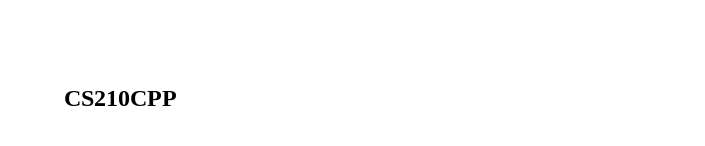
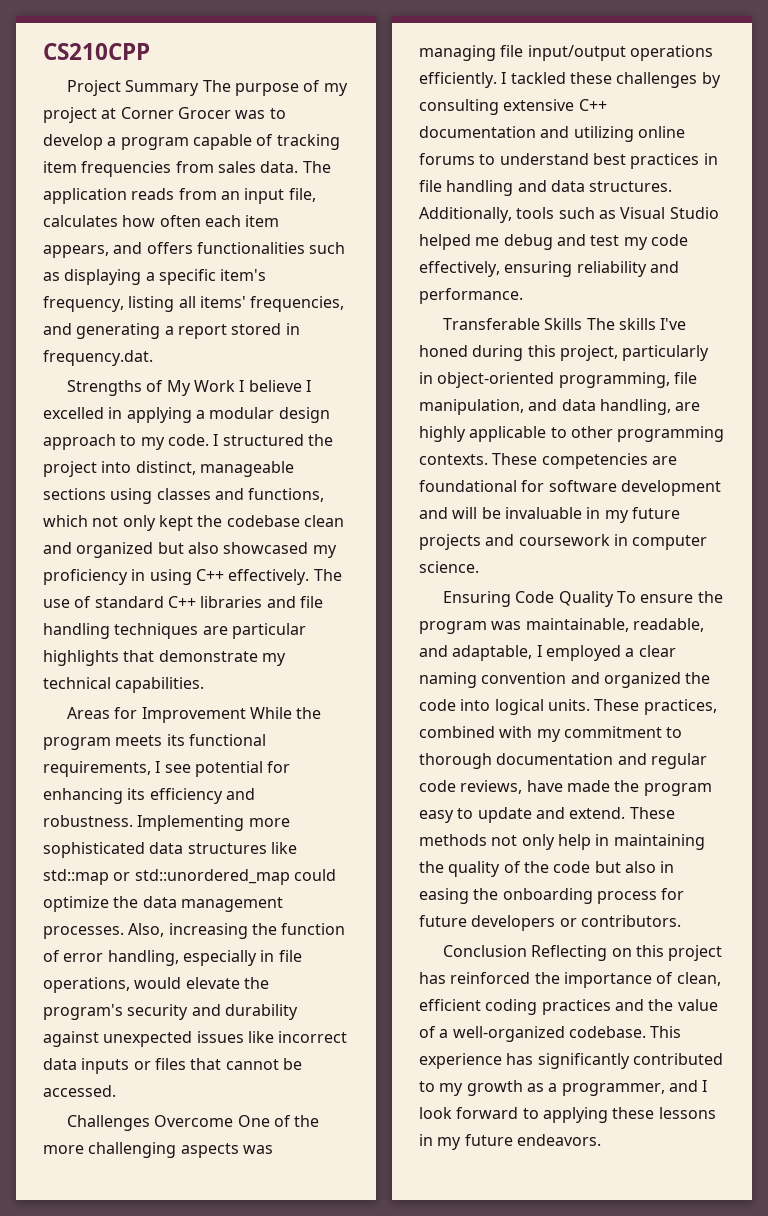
+ Project Summary The purpose of my project at Corner Grocer was to develop a program capable of tracking item frequencies from sales data. The application reads from an input file, calculates how often each item appears, and offers functionalities such as displaying a specific item's frequency, listing all items' frequencies, and generating a report stored in frequency.dat.
+ Strengths of My Work I believe I excelled in applying a modular design approach to my code. I structured the project into distinct, manageable sections using classes and functions, which not only kept the codebase clean and organized but also showcased my proficiency in using C++ effectively. The use of standard C++ libraries and file handling techniques are particular highlights that demonstrate my technical capabilities.
+ Areas for Improvement While the program meets its functional requirements, I see potential for enhancing its efficiency and robustness. Implementing more sophisticated data structures like std::map or std::unordered_map could optimize the data management processes. Also, increasing the function of error handling, especially in file operations, would elevate the program's security and durability against unexpected issues like incorrect data inputs or files that cannot be accessed.
+ Challenges Overcome One of the more challenging aspects was managing file input/output operations efficiently. I tackled these challenges by consulting extensive C++ documentation and utilizing online forums to understand best practices in file handling and data structures. Additionally, tools such as Visual Studio helped me debug and test my code effectively, ensuring reliability and performance.
+ Transferable Skills The skills I've honed during this project, particularly in object-oriented programming, file manipulation, and data handling, are highly applicable to other programming contexts. These competencies are foundational for software development and will be invaluable in my future projects and coursework in computer science.
+ Ensuring Code Quality To ensure the program was maintainable, readable, and adaptable, I employed a clear naming convention and organized the code into logical units. These practices, combined with my commitment to thorough documentation and regular code reviews, have made the program easy to update and extend. These methods not only help in maintaining the quality of the code but also in easing the onboarding process for future developers or contributors.
+ Conclusion Reflecting on this project has reinforced the importance of clean, efficient coding practices and the value of a well-organized codebase. This experience has significantly contributed to my growth as a programmer, and I look forward to applying these lessons in my future endeavors.

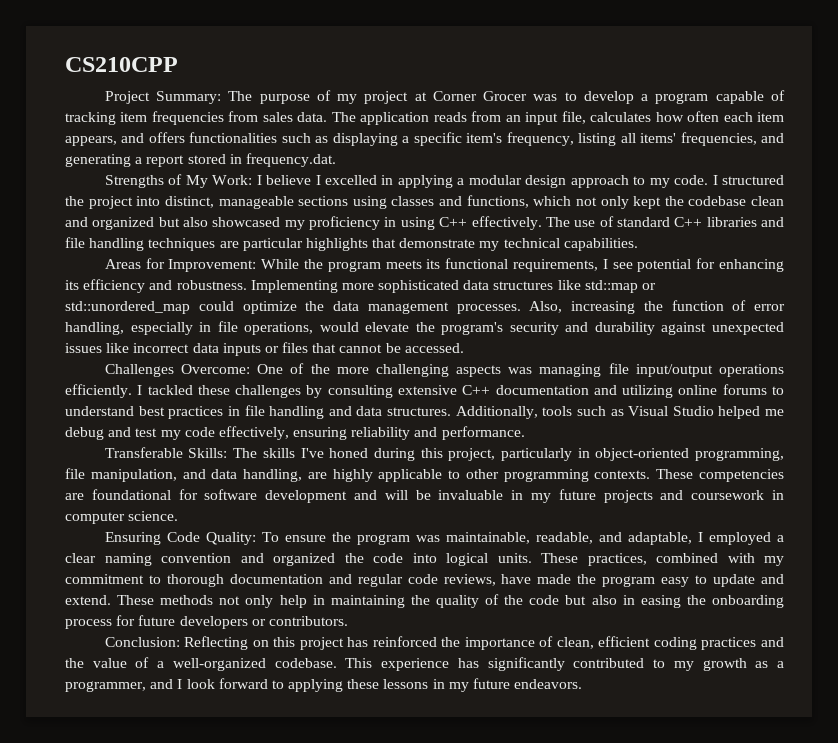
- Project Summary The purpose of my project at Corner Grocer was to develop a program capable of tracking item frequencies from sales data.
+ Project Summary: The purpose of my project at Corner Grocer was to develop a program capable of tracking item frequencies from sales data.
- Strengths of My Work I believe I excelled in applying a modular design approach to my code.
+ Strengths of My Work: I believe I excelled in applying a modular design approach to my code.
- Areas for Improvement While the program meets its functional requirements, I see potential for enhancing its efficiency and robustness.
+ Areas for Improvement: While the program meets its functional requirements, I see potential for enhancing its efficiency and robustness.
- Challenges Overcome One of the more challenging aspects was managing file input/output operations efficiently.
+ Challenges Overcome: One of the more challenging aspects was managing file input/output operations efficiently.
- Transferable Skills The skills I've honed during this project, particularly in object-oriented programming, file manipulation, and data handling, are highly applicable to other programming contexts.
+ Transferable Skills: The skills I've honed during this project, particularly in object-oriented programming, file manipulation, and data handling, are highly applicable to other programming contexts.
- Ensuring Code Quality To ensure the program was maintainable, readable, and adaptable, I employed a clear naming convention and organized the code into logical units.
+ Ensuring Code Quality: To ensure the program was maintainable, readable, and adaptable, I employed a clear naming convention and organized the code into logical units.
- Conclusion Reflecting on this project has reinforced the importance of clean, efficient coding practices and the value of a well-organized codebase.
+ Conclusion: Reflecting on this project has reinforced the importance of clean, efficient coding practices and the value of a well-organized codebase.

